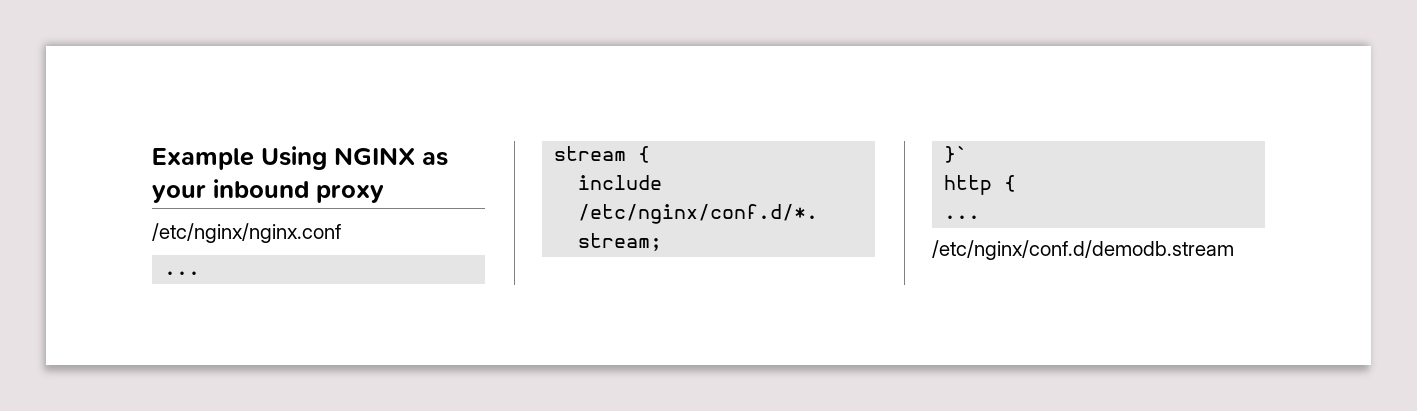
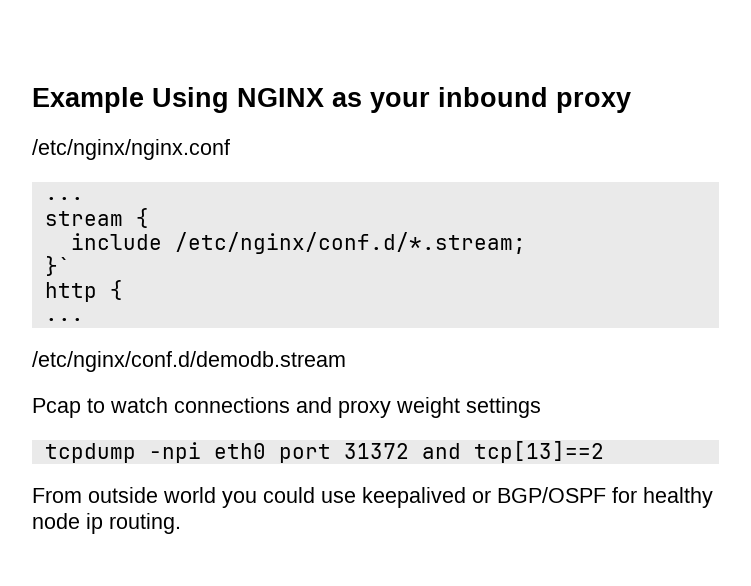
+ Pcap to watch connections and proxy weight settings
+ tcpdump -npi eth0 port 31372 and tcp[13]==2
+ From outside world you could use keepalived or BGP/OSPF for healthy node ip routing.

